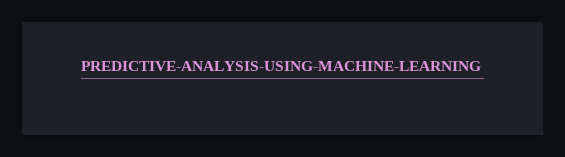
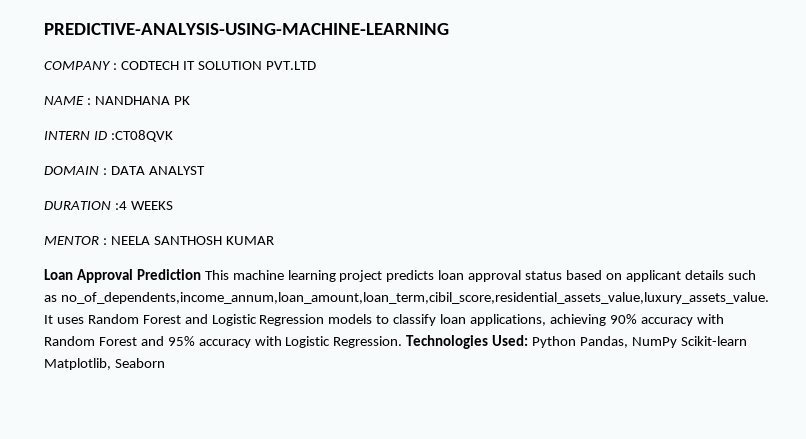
+ COMPANY : CODTECH IT SOLUTION PVT.LTD
+ NAME : NANDHANA PK
+ INTERN ID :CT08QVK
+ DOMAIN : DATA ANALYST
+ DURATION :4 WEEKS
+ MENTOR : NEELA SANTHOSH KUMAR
+ Loan Approval Prediction This machine learning project predicts loan approval status based on applicant details such as no_of_dependents,income_annum,loan_amount,loan_term,cibil_score,residential_assets_value,luxury_assets_value. It uses Random Forest and Logistic Regression models to classify loan applications, achieving 90% accuracy with Random Forest and 95% accuracy with Logistic Regression. Technologies Used: Python Pandas, NumPy Scikit-learn Matplotlib, Seaborn

